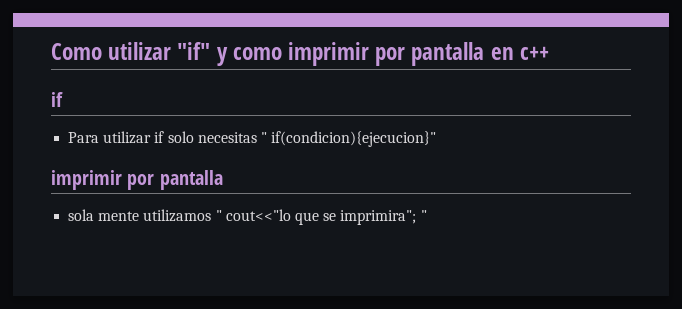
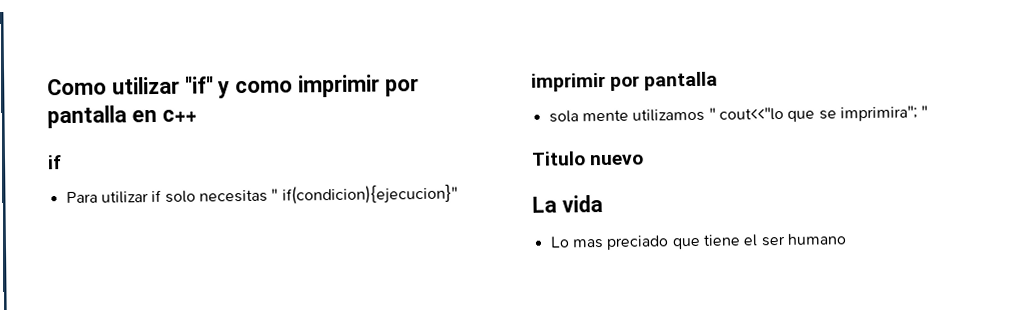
+ Titulo nuevo
+ La vida
+ Lo mas preciado que tiene el ser humano

